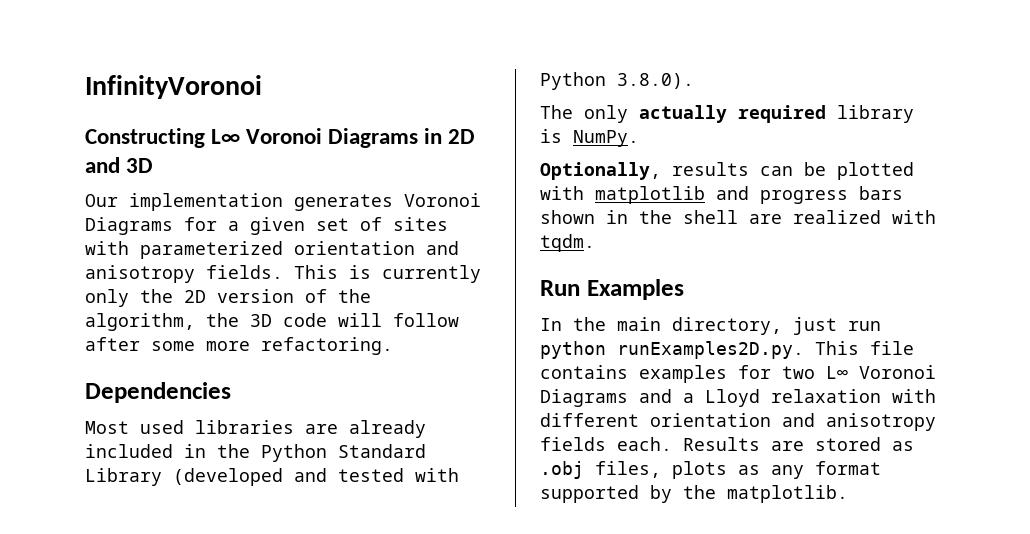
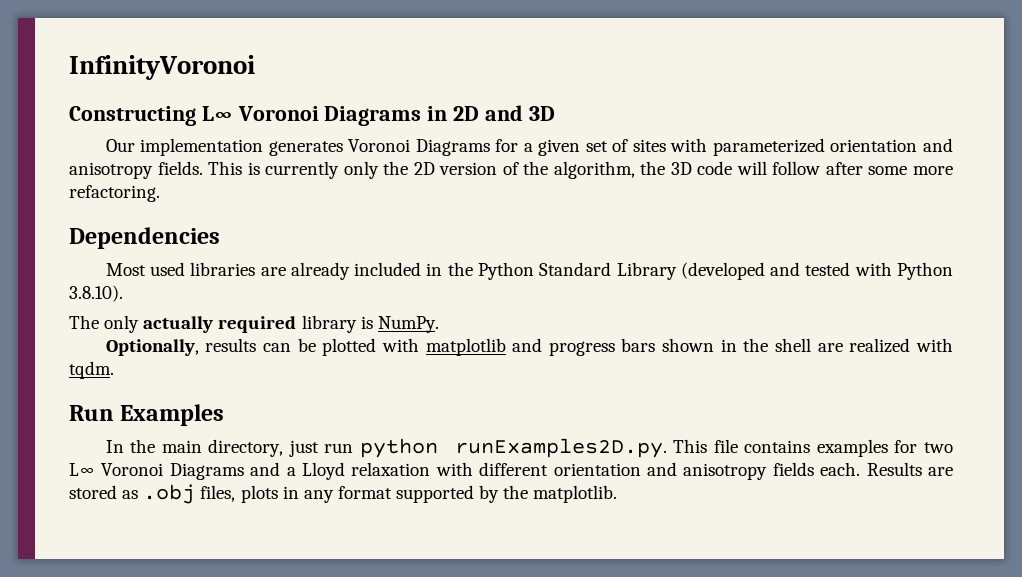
- Most used libraries are already included in the Python Standard Library (developed and tested with Python 3.8.0).
+ Most used libraries are already included in the Python Standard Library (developed and tested with Python 3.8.10).
- Results are stored as .obj files, plots as any format supported by the matplotlib.
+ Results are stored as .obj files, plots in any format supported by the matplotlib.

